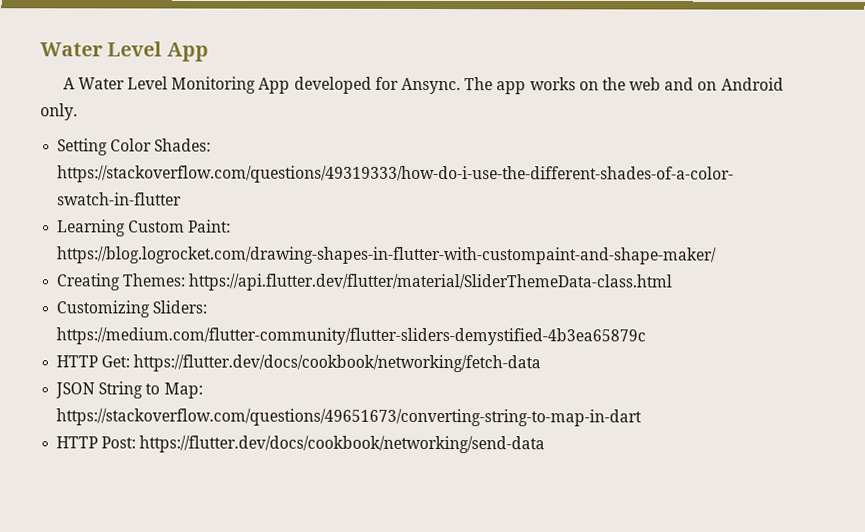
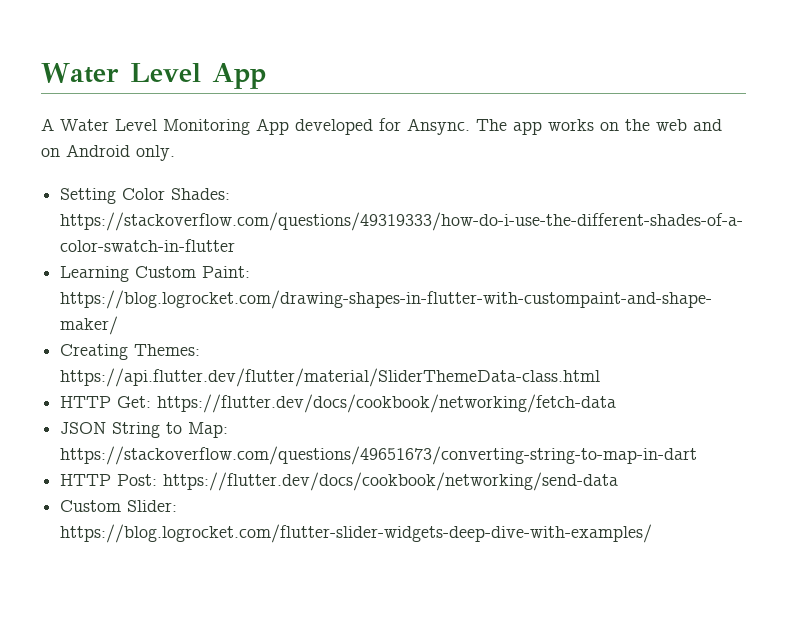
- Customizing Sliders: https://medium.com/flutter-community/flutter-sliders-demystified-4b3ea65879c
+ Custom Slider: https://blog.logrocket.com/flutter-slider-widgets-deep-dive-with-examples/

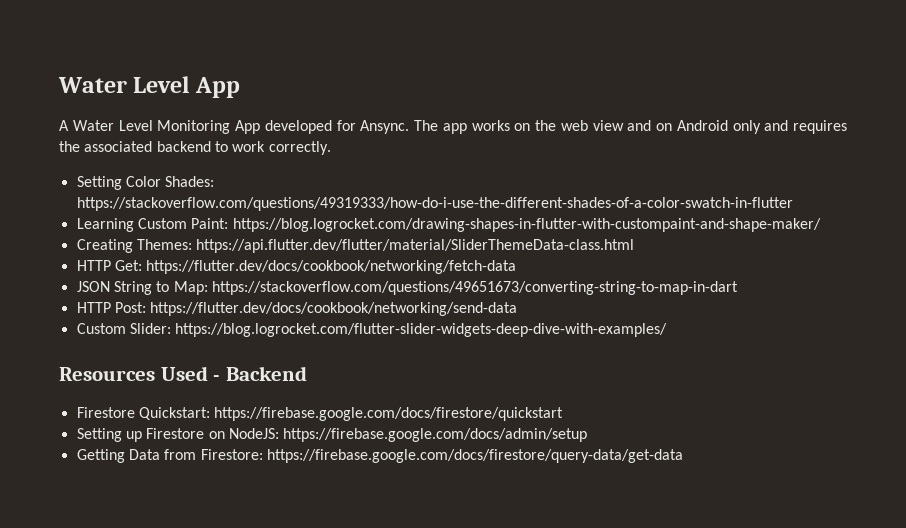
- The app works on the web and on Android only.
+ The app works on the web view and on Android only and requires the associated backend to work correctly.
+ Resources Used - Backend
+ Firestore Quickstart: https://firebase.google.com/docs/firestore/quickstart
+ Setting up Firestore on NodeJS: https://firebase.google.com/docs/admin/setup
+ Getting Data from Firestore: https://firebase.google.com/docs/firestore/query-data/get-data

